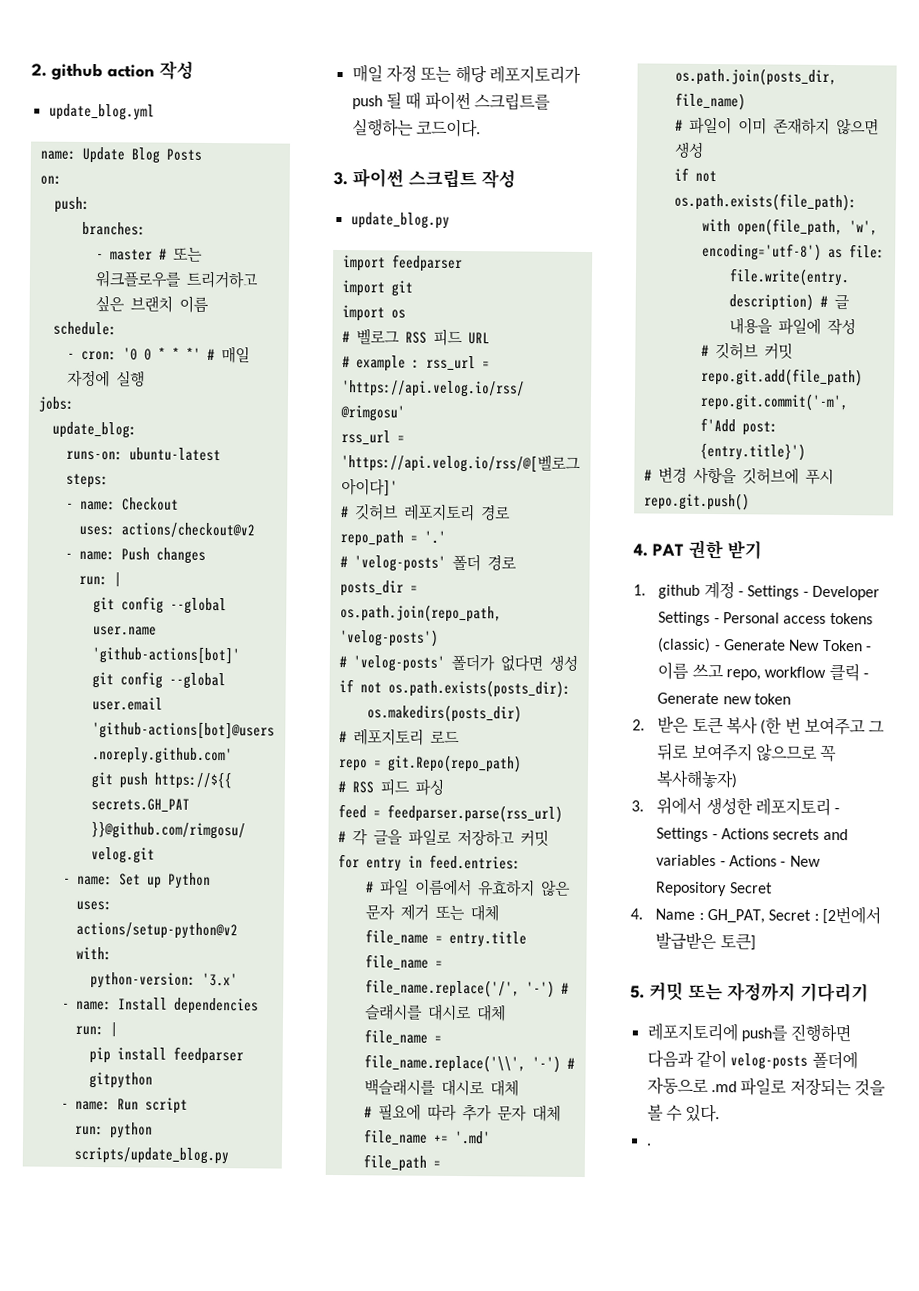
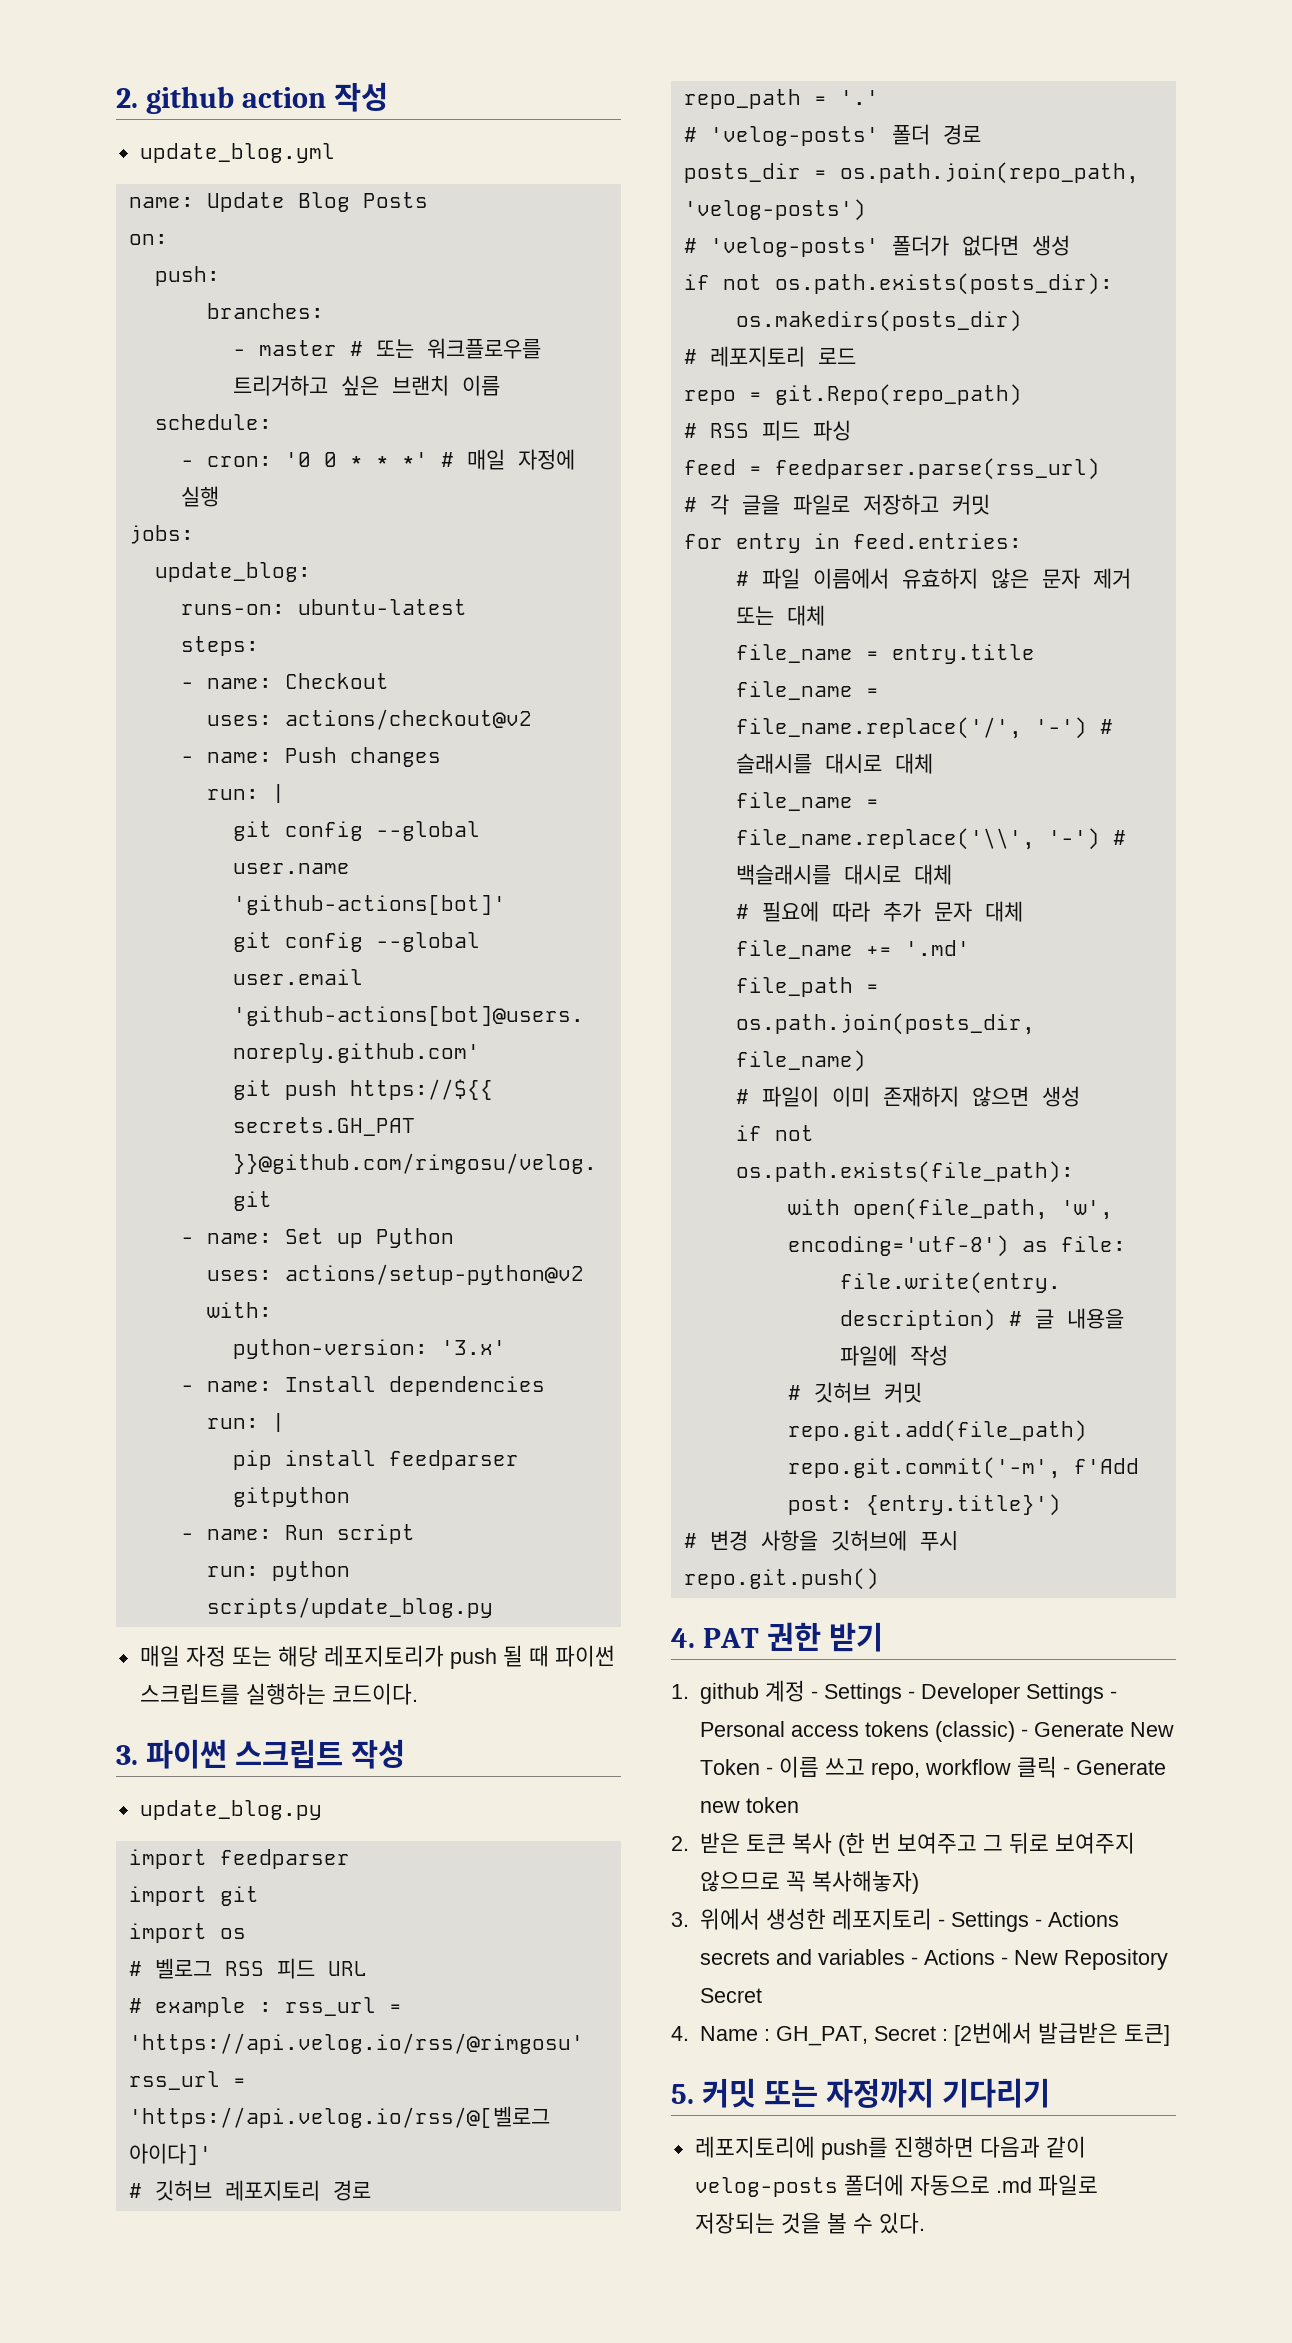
- .

